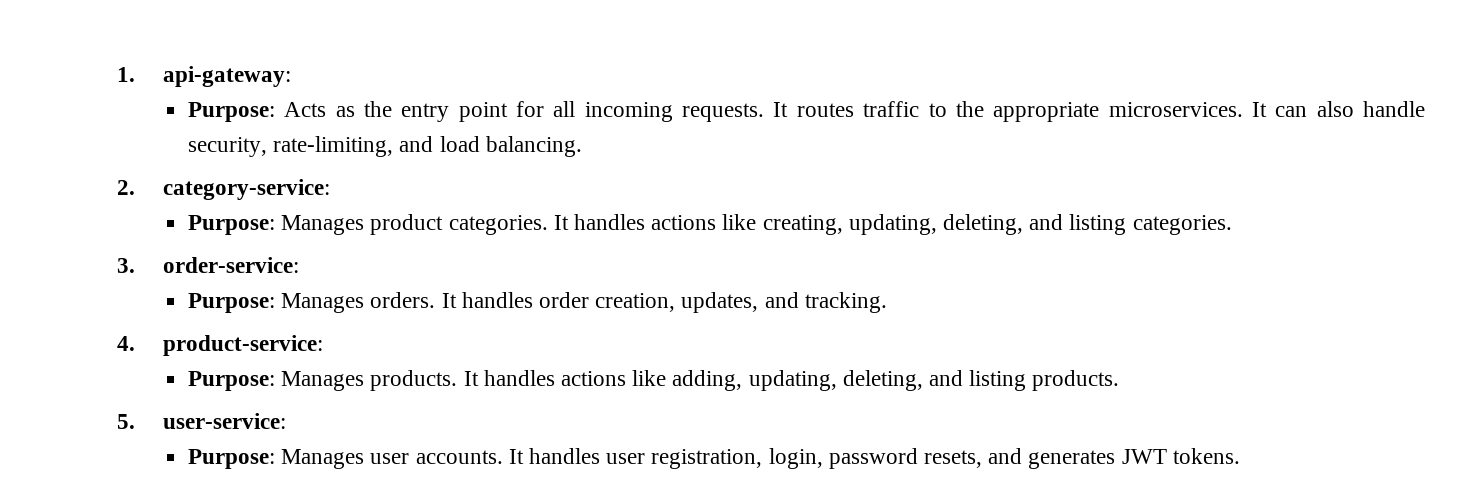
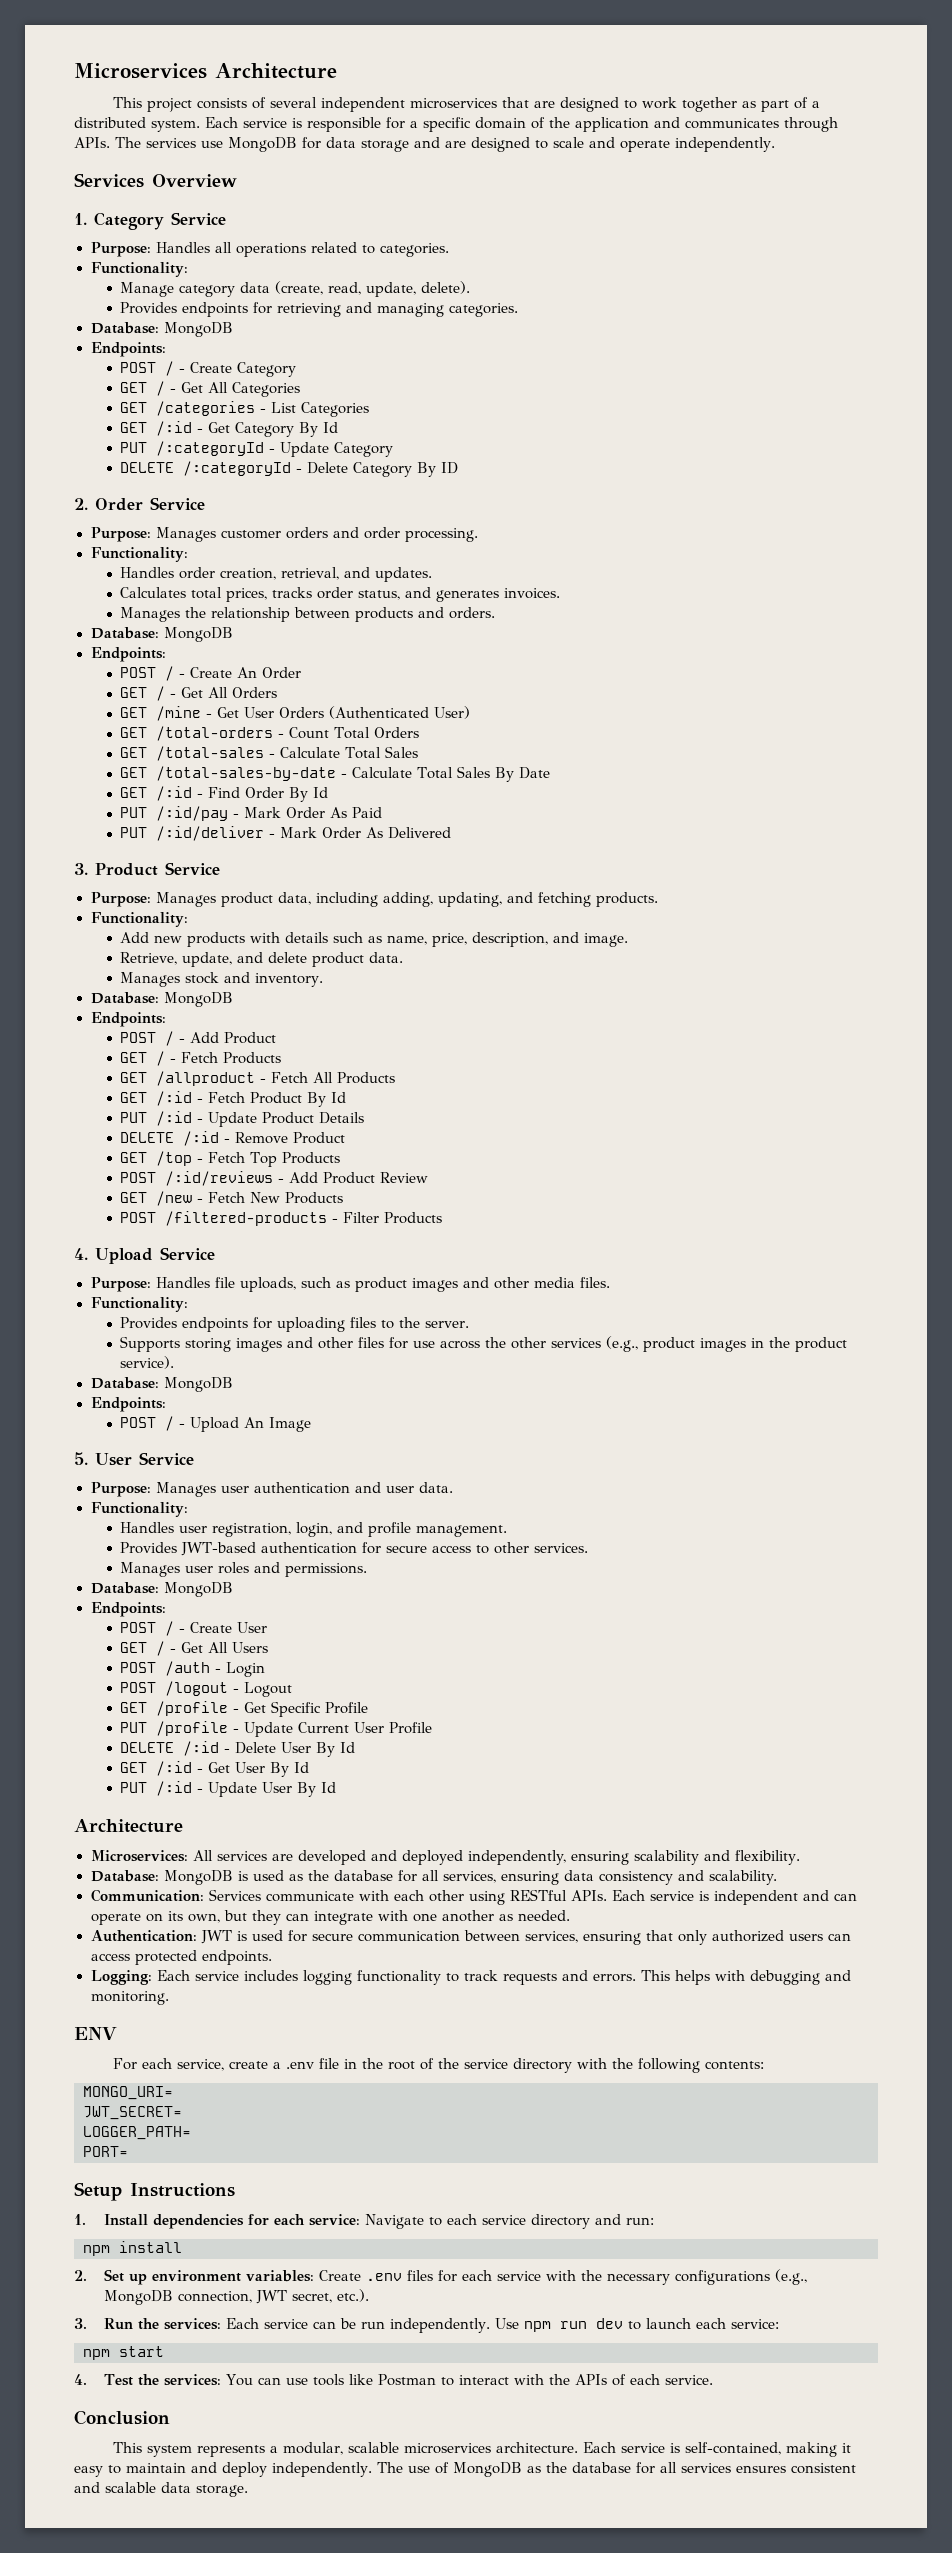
- 1. api-gateway:
- Purpose: Acts as the entry point for all incoming requests. It routes traffic to the appropriate microservices. It can also handle security, rate-limiting, and load balancing.
- 2. category-service:
- Purpose: Manages product categories. It handles actions like creating, updating, deleting, and listing categories.
- 3. order-service:
- Purpose: Manages orders. It handles order creation, updates, and tracking.
- 4. product-service:
- Purpose: Manages products. It handles actions like adding, updating, deleting, and listing products.
- 5. user-service:
- Purpose: Manages user accounts. It handles user registration, login, password resets, and generates JWT tokens.
+ Microservices Architecture
+ This project consists of several independent microservices that are designed to work together as part of a distributed system. Each service is responsible for a specific domain of the application and communicates through APIs. The services use MongoDB for data storage and are designed to scale and operate independently.
+ Services Overview
+ 1. Category Service
+ Purpose: Handles all operations related to categories.
+ Functionality:
+ Manage category data (create, read, update, delete).
+ Provides endpoints for retrieving and managing categories.
+ Database: MongoDB
+ Endpoints:
+ POST / - Create Category
+ GET / - Get All Categories
+ GET /categories - List Categories
+ GET /:id - Get Category By Id
+ PUT /:categoryId - Update Category
+ DELETE /:categoryId - Delete Category By ID
+ 2. Order Service
+ Purpose: Manages customer orders and order processing.
+ Functionality:
+ Handles order creation, retrieval, and updates.
+ Calculates total prices, tracks order status, and generates invoices.
+ Manages the relationship between products and orders.
+ Database: MongoDB
+ Endpoints:
+ POST / - Create An Order
+ GET / - Get All Orders
+ GET /mine - Get User Orders (Authenticated User)
+ GET /total-orders - Count Total Orders
+ GET /total-sales - Calculate Total Sales
+ GET /total-sales-by-date - Calculate Total Sales By Date
+ GET /:id - Find Order By Id
+ PUT /:id/pay - Mark Order As Paid
+ PUT /:id/deliver - Mark Order As Delivered
+ 3. Product Service
+ Purpose: Manages product data, including adding, updating, and fetching products.
+ Functionality:
+ Add new products with details such as name, price, description, and image.
+ Retrieve, update, and delete product data.
+ Manages stock and inventory.
+ Database: MongoDB
+ Endpoints:
+ POST / - Add Product
+ GET / - Fetch Products
+ GET /allproduct - Fetch All Products
+ GET /:id - Fetch Product By Id
+ PUT /:id - Update Product Details
+ DELETE /:id - Remove Product
+ GET /top - Fetch Top Products
+ POST /:id/reviews - Add Product Review
+ GET /new - Fetch New Products
+ POST /filtered-products - Filter Products
+ 4. Upload Service
+ Purpose: Handles file uploads, such as product images and other media files.
+ Functionality:
+ Provides endpoints for uploading files to the server.
+ Supports storing images and other files for use across the other services (e.g., product images in the product service).
+ Database: MongoDB
+ Endpoints:
+ POST / - Upload An Image
+ 5. User Service
+ Purpose: Manages user authentication and user data.
+ Functionality:
+ Handles user registration, login, and profile management.
+ Provides JWT-based authentication for secure access to other services.
+ Manages user roles and permissions.
+ Database: MongoDB
+ Endpoints:
+ POST / - Create User
+ GET / - Get All Users
+ POST /auth - Login
+ POST /logout - Logout
+ GET /profile - Get Specific Profile
+ PUT /profile - Update Current User Profile
+ DELETE /:id - Delete User By Id
+ GET /:id - Get User By Id
+ PUT /:id - Update User By Id
+ Architecture
+ Microservices: All services are developed and deployed independently, ensuring scalability and flexibility.
+ Database: MongoDB is used as the database for all services, ensuring data consistency and scalability.
+ Communication: Services communicate with each other using RESTful APIs. Each service is independent and can operate on its own, but they can integrate with one another as needed.
+ Authentication: JWT is used for secure communication between services, ensuring that only authorized users can access protected endpoints.
+ Logging: Each service includes logging functionality to track requests and errors. This helps with debugging and monitoring.
+ ENV
+ For each service, create a .env file in the root of the service directory with the following contents:
+ MONGO_URI=
+ JWT_SECRET=
+ LOGGER_PATH=
+ PORT=
+ Setup Instructions
+ 1. Install dependencies for each service: Navigate to each service directory and run:
+ npm install
+ 2. Set up environment variables: Create .env files for each service with the necessary configurations (e.g., MongoDB connection, JWT secret, etc.).
+ 3. Run the services: Each service can be run independently. Use npm run dev to launch each service:
+ npm start
+ 4. Test the services: You can use tools like Postman to interact with the APIs of each service.
+ Conclusion
+ This system represents a modular, scalable microservices architecture. Each service is self-contained, making it easy to maintain and deploy independently. The use of MongoDB as the database for all services ensures consistent and scalable data storage.

